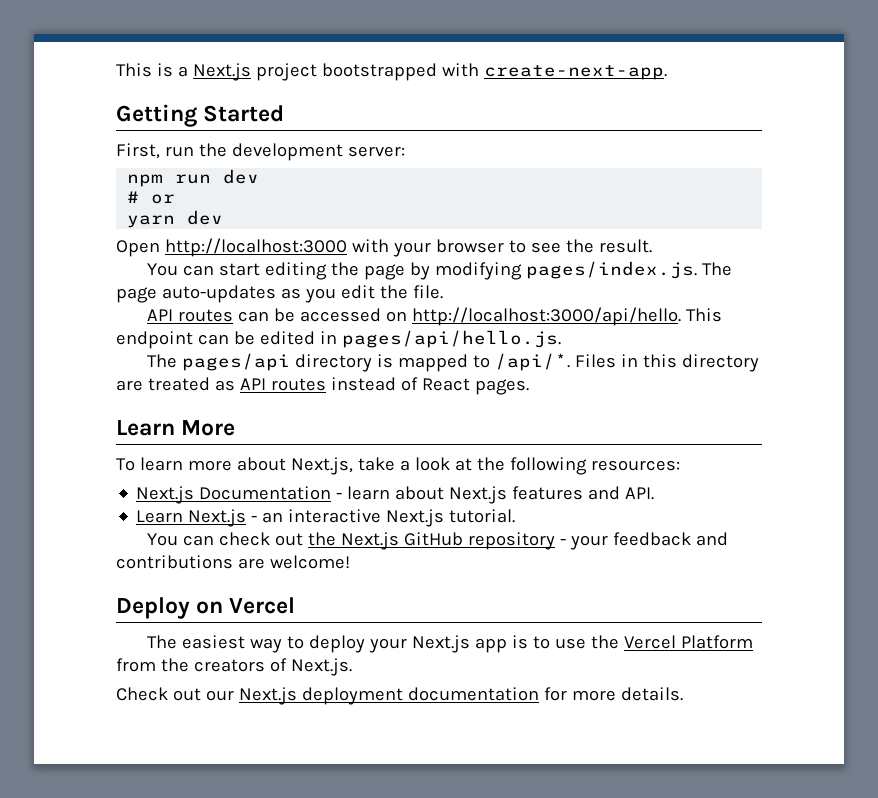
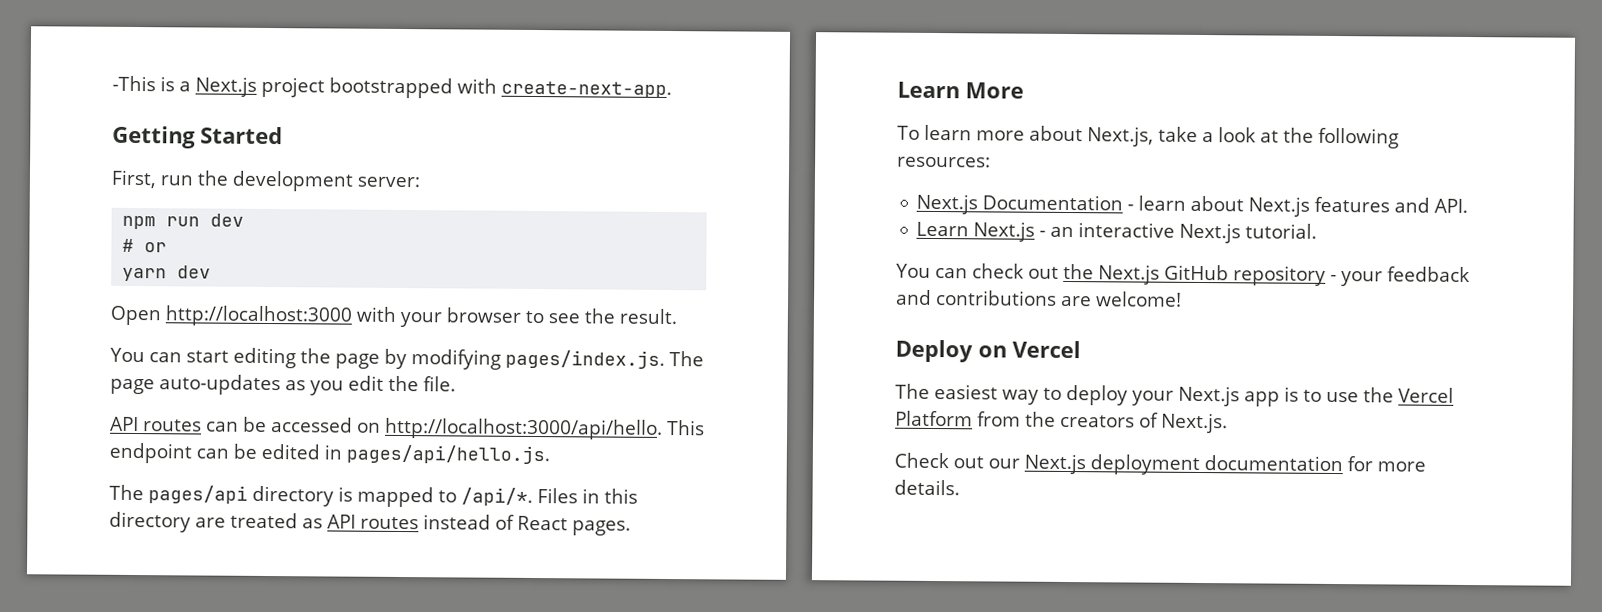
- This is a Next.js project bootstrapped with create-next-app.
+ -This is a Next.js project bootstrapped with create-next-app.

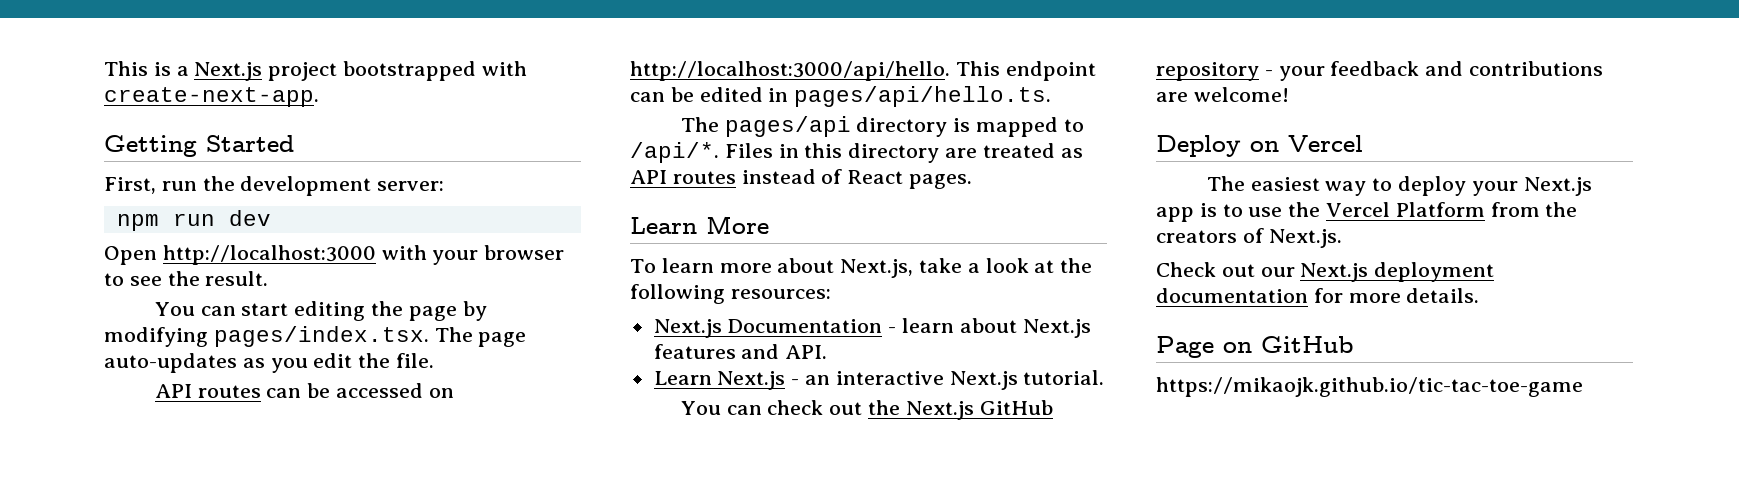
- -This is a Next.js project bootstrapped with create-next-app.
+ This is a Next.js project bootstrapped with create-next-app.
- # or
- yarn dev
- You can start editing the page by modifying pages/index.js. The page auto-updates as you edit the file.
+ You can start editing the page by modifying pages/index.tsx. The page auto-updates as you edit the file.
- This endpoint can be edited in pages/api/hello.js.
+ This endpoint can be edited in pages/api/hello.ts.
+ Page on GitHub
+ https://mikaojk.github.io/tic-tac-toe-game

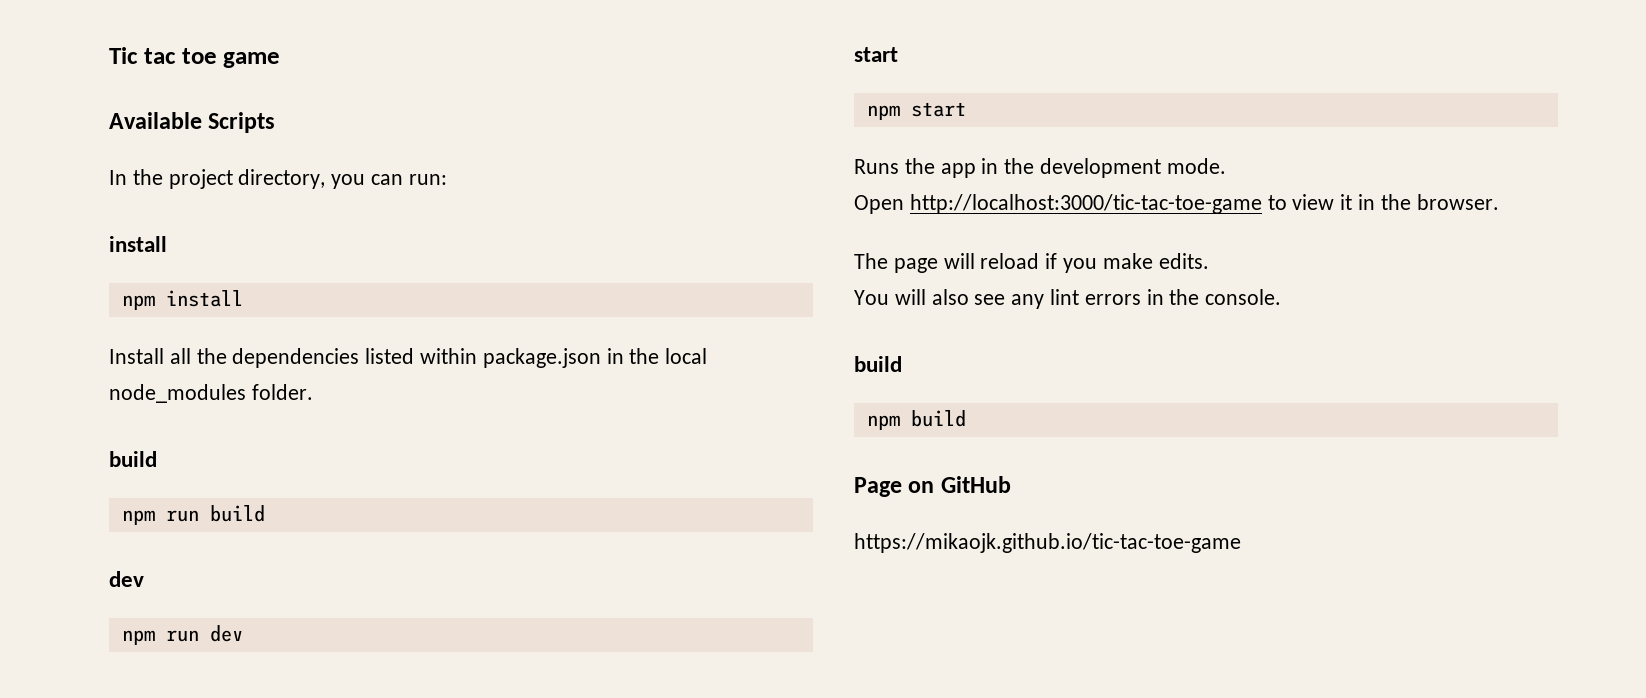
- This is a Next.js project bootstrapped with create-next-app.
- Getting Started
- First, run the development server:
+ Tic tac toe game
+ Available Scripts
+ In the project directory, you can run:
+ install
+ npm install
+ Install all the dependencies listed within package.json in the local node_modules folder.
+ build
+ npm run build
+ dev
  npm run dev
- Open http://localhost:3000 with your browser to see the result.
- You can start editing the page by modifying pages/index.tsx. The page auto-updates as you edit the file.
- API routes can be accessed on http://localhost:3000/api/hello. This endpoint can be edited in pages/api/hello.ts.
- The pages/api directory is mapped to /api/*. Files in this directory are treated as API routes instead of React pages.
- Learn More
- To learn more about Next.js, take a look at the following resources:
- Next.js Documentation - learn about Next.js features and API.
- Learn Next.js - an interactive Next.js tutorial.
- You can check out the Next.js GitHub repository - your feedback and contributions are welcome!
- Deploy on Vercel
- The easiest way to deploy your Next.js app is to use the Vercel Platform from the creators of Next.js.
- Check out our Next.js deployment documentation for more details.
+ start
+ npm start
+ Runs the app in the development mode.
+ Open http://localhost:3000/tic-tac-toe-game to view it in the browser.
+ The page will reload if you make edits.
+ You will also see any lint errors in the console.
+ build
+ npm build

